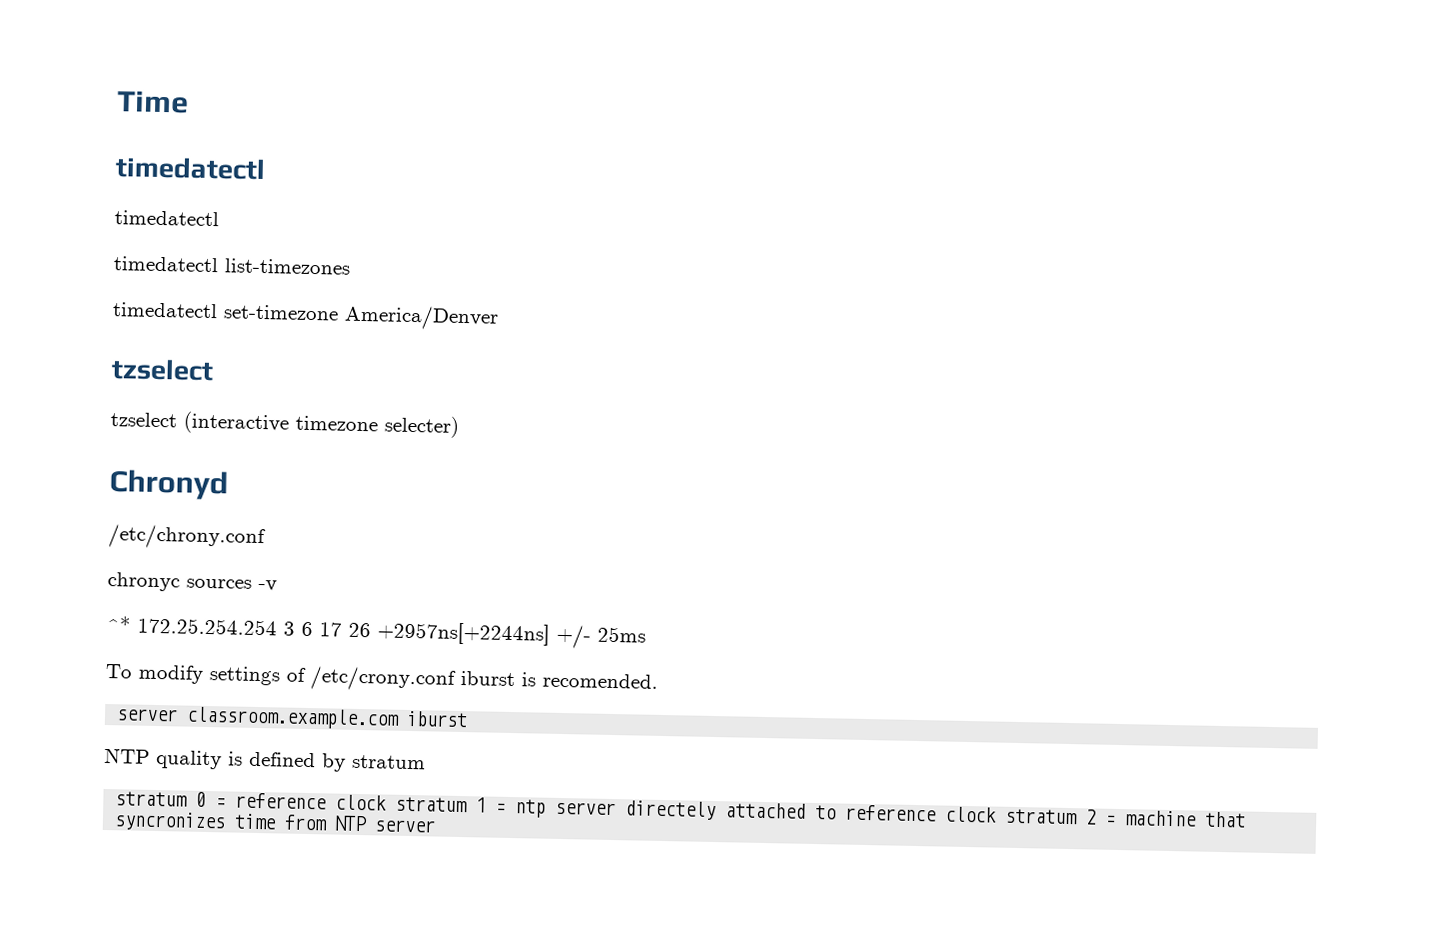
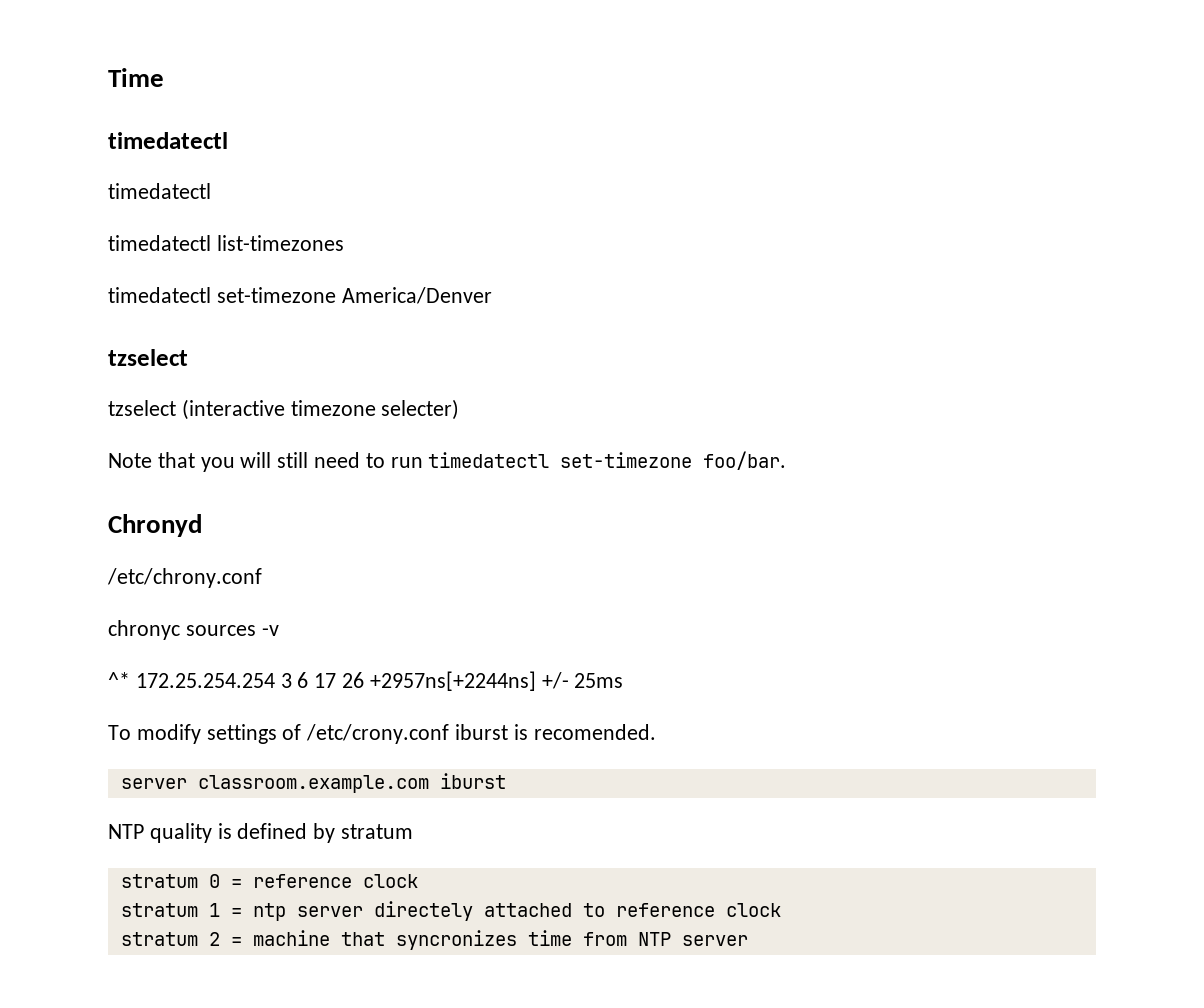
+ Note that you will still need to run timedatectl set-timezone foo/bar.
- stratum 0 = reference clock stratum 1 = ntp server directely attached to reference clock stratum 2 = machine that syncronizes time from NTP server
+ stratum 0 = reference clock
+ stratum 1 = ntp server directely attached to reference clock
+ stratum 2 = machine that syncronizes time from NTP server

